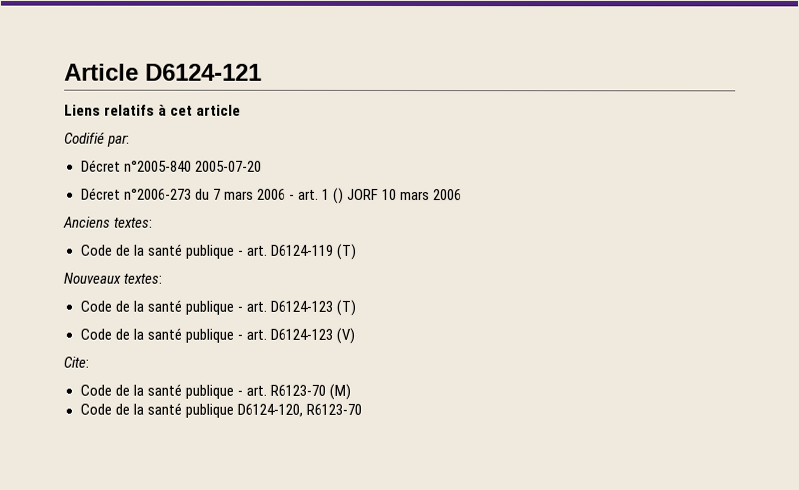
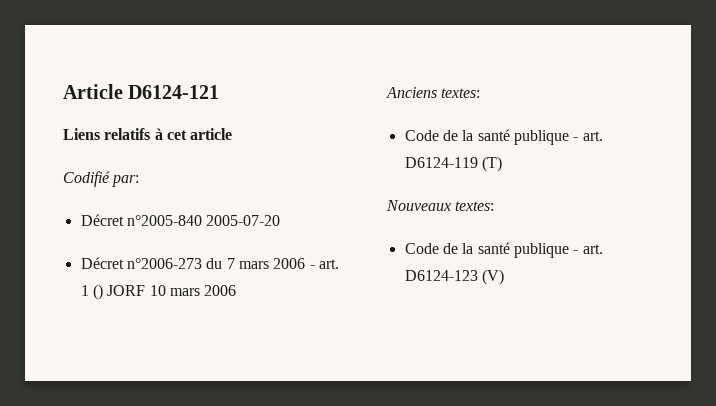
- Code de la santé publique - art. D6124-123 (T)
- Cite:
- Code de la santé publique - art. R6123-70 (M)
- Code de la santé publique D6124-120, R6123-70

